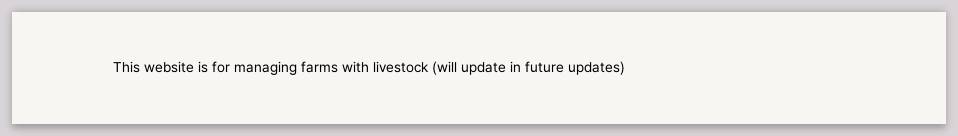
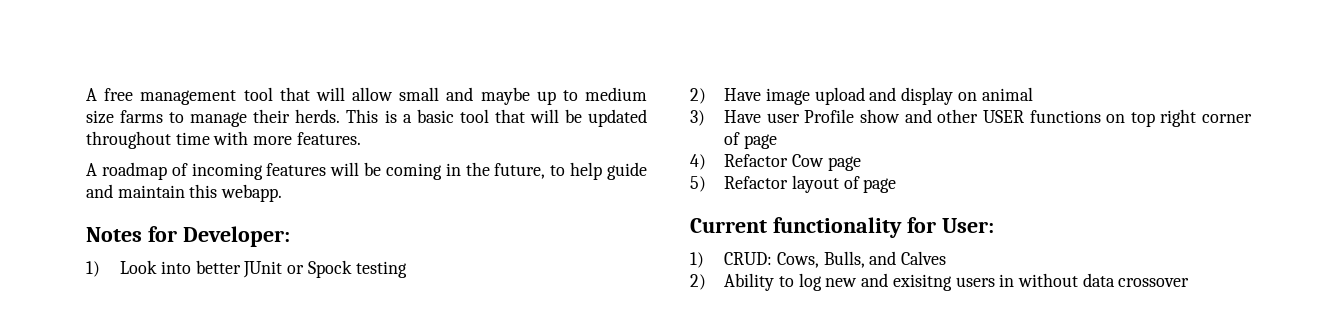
- This website is for managing farms with livestock (will update in future updates)
+ A free management tool that will allow small and maybe up to medium size farms to manage their herds. This is a basic tool that will be updated throughout time with more features.
+ A roadmap of incoming features will be coming in the future, to help guide and maintain this webapp.
+ Notes for Developer:
+ 1) Look into better JUnit or Spock testing
+ 2) Have image upload and display on animal
+ 3) Have user Profile show and other USER functions on top right corner of page
+ 4) Refactor Cow page
+ 5) Refactor layout of page
+ Current functionality for User:
+ 1) CRUD: Cows, Bulls, and Calves
+ 2) Ability to log new and exisitng users in without data crossover

